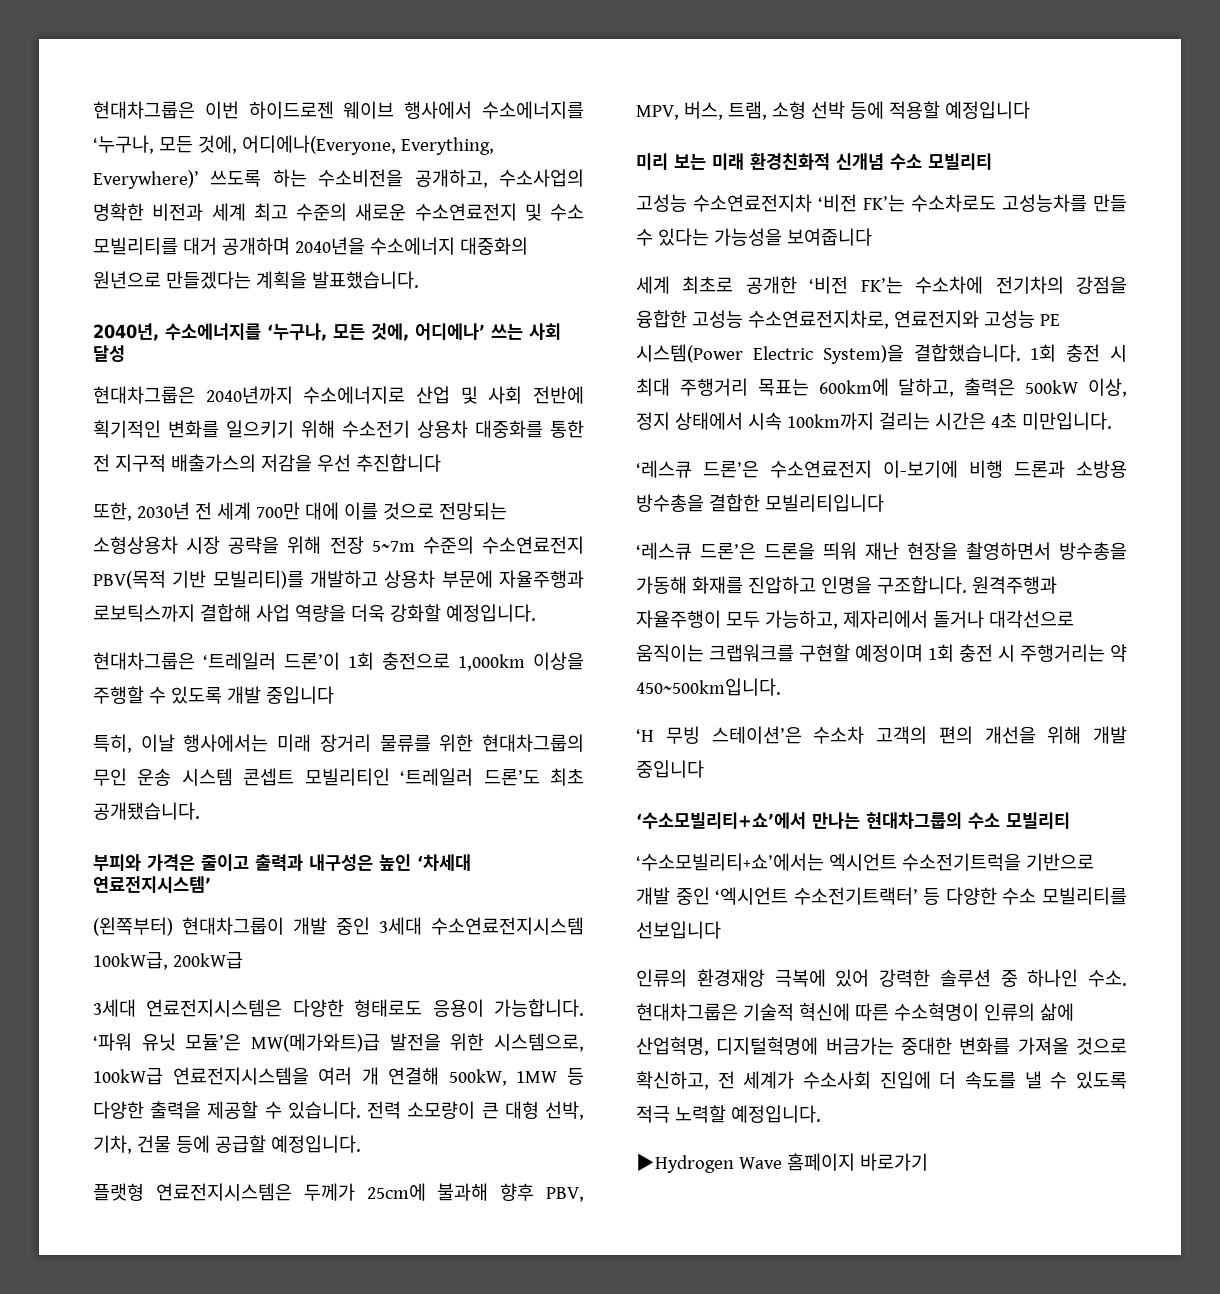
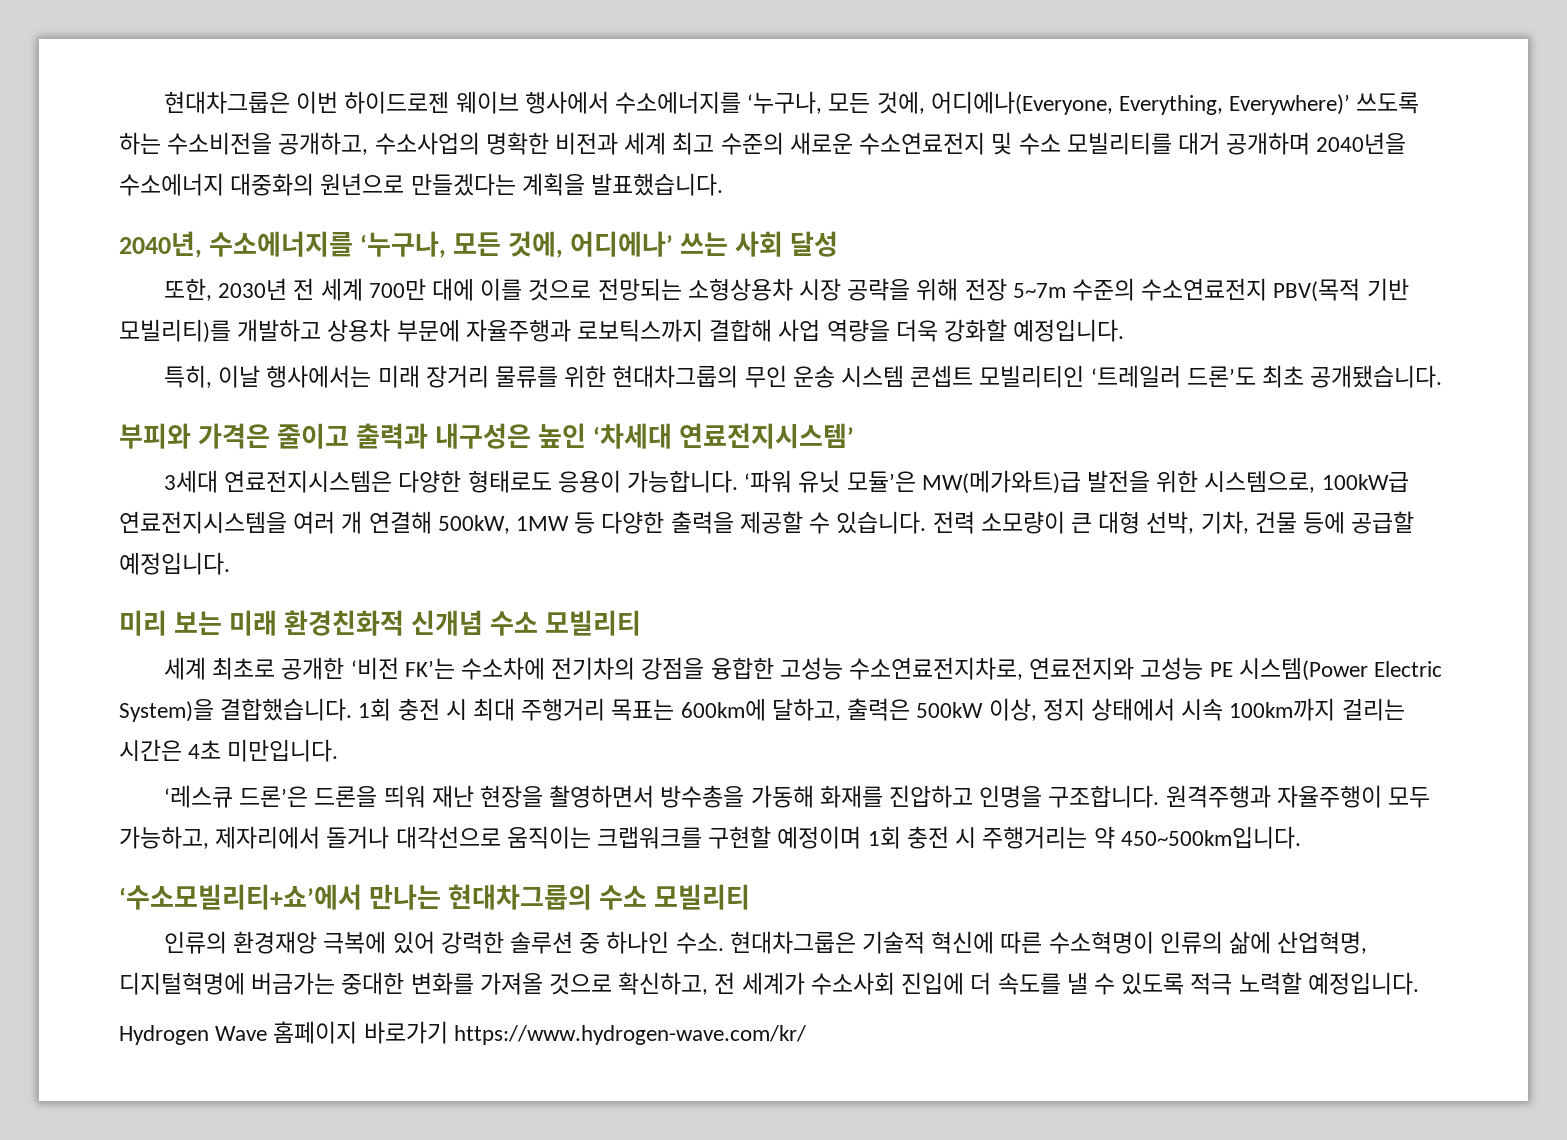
- 현대차그룹은 2040년까지 수소에너지로 산업 및 사회 전반에 획기적인 변화를 일으키기 위해 수소전기 상용차 대중화를 통한 전 지구적 배출가스의 저감을 우선 추진합니다
- 현대차그룹은 ‘트레일러 드론’이 1회 충전으로 1,000km 이상을 주행할 수 있도록 개발 중입니다
- (왼쪽부터) 현대차그룹이 개발 중인 3세대 수소연료전지시스템 100kW급, 200kW급
- 플랫형 연료전지시스템은 두께가 25cm에 불과해 향후 PBV, MPV, 버스, 트램, 소형 선박 등에 적용할 예정입니다
- 고성능 수소연료전지차 ‘비전 FK’는 수소차로도 고성능차를 만들 수 있다는 가능성을 보여줍니다
- ‘레스큐 드론’은 수소연료전지 이-보기에 비행 드론과 소방용 방수총을 결합한 모빌리티입니다
- ‘H 무빙 스테이션’은 수소차 고객의 편의 개선을 위해 개발 중입니다
- ‘수소모빌리티+쇼’에서는 엑시언트 수소전기트럭을 기반으로 개발 중인 ‘엑시언트 수소전기트랙터’ 등 다양한 수소 모빌리티를 선보입니다
- ▶Hydrogen Wave 홈페이지 바로가기
+ Hydrogen Wave 홈페이지 바로가기 https://www.hydrogen-wave.com/kr/

